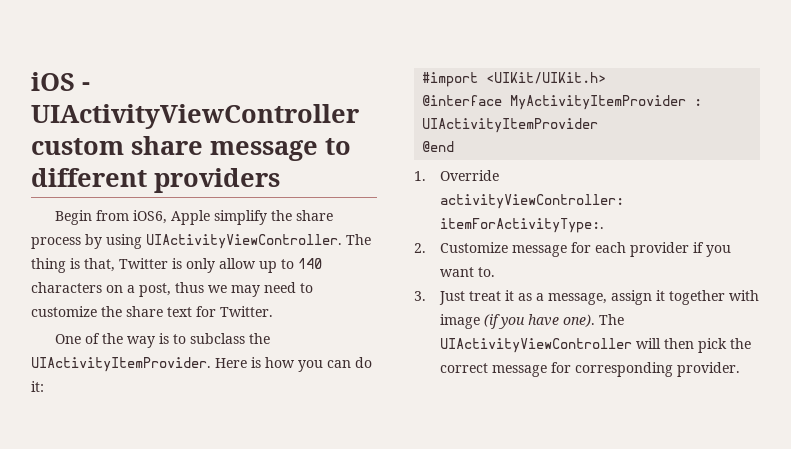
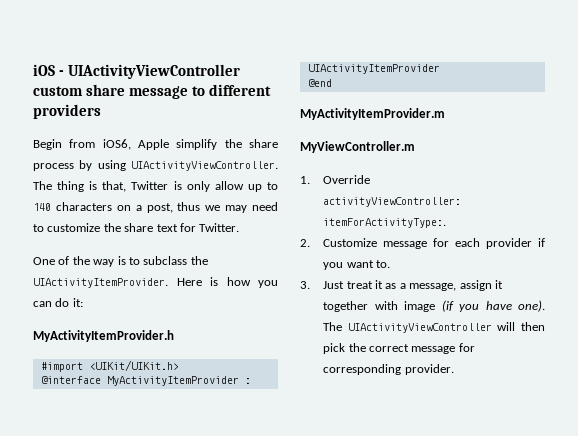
+ MyActivityItemProvider.h
+ MyActivityItemProvider.m
+ MyViewController.m

